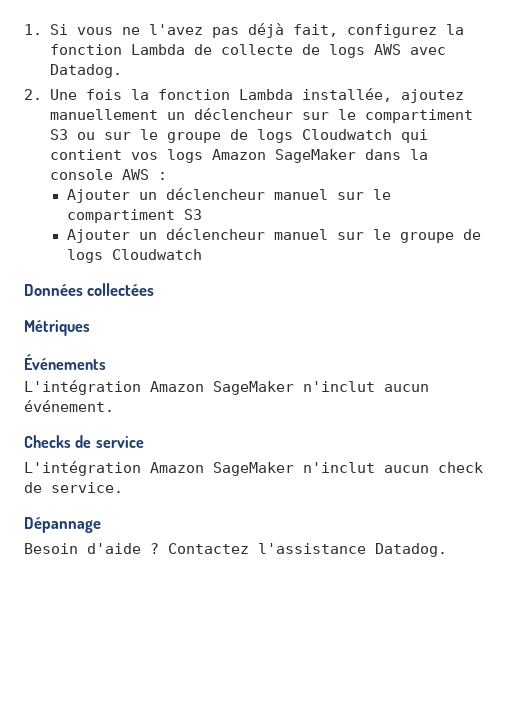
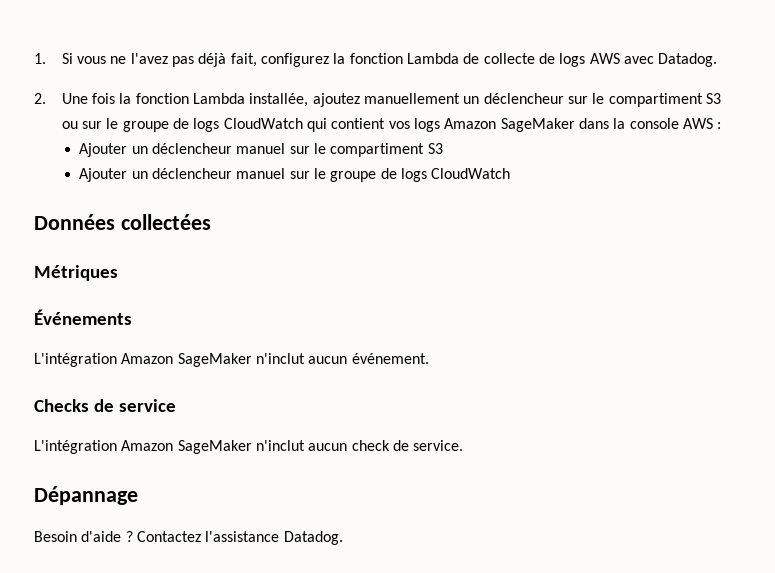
- 2. Une fois la fonction Lambda installée, ajoutez manuellement un déclencheur sur le compartiment S3 ou sur le groupe de logs Cloudwatch qui contient vos logs Amazon SageMaker dans la console AWS :
+ 2. Une fois la fonction Lambda installée, ajoutez manuellement un déclencheur sur le compartiment S3 ou sur le groupe de logs CloudWatch qui contient vos logs Amazon SageMaker dans la console AWS :
- Ajouter un déclencheur manuel sur le groupe de logs Cloudwatch
+ Ajouter un déclencheur manuel sur le groupe de logs CloudWatch

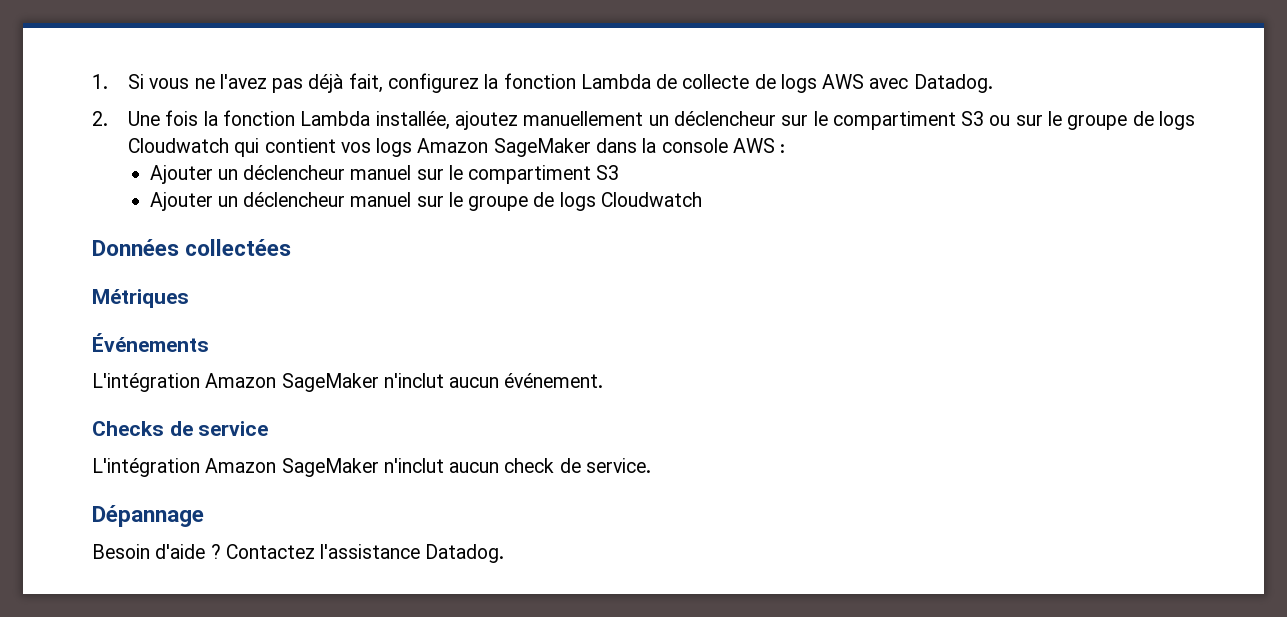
- 2. Une fois la fonction Lambda installée, ajoutez manuellement un déclencheur sur le compartiment S3 ou sur le groupe de logs CloudWatch qui contient vos logs Amazon SageMaker dans la console AWS :
+ 2. Une fois la fonction Lambda installée, ajoutez manuellement un déclencheur sur le compartiment S3 ou sur le groupe de logs Cloudwatch qui contient vos logs Amazon SageMaker dans la console AWS :
- Ajouter un déclencheur manuel sur le groupe de logs CloudWatch
+ Ajouter un déclencheur manuel sur le groupe de logs Cloudwatch

